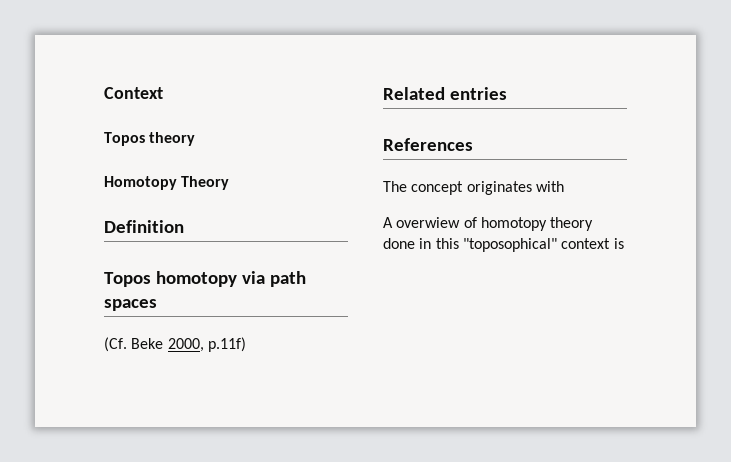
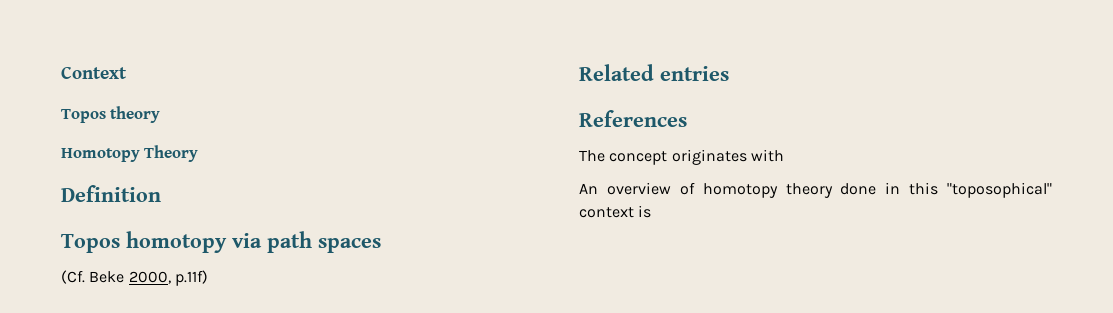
- A overwiew of homotopy theory done in this "toposophical" context is
+ An overview of homotopy theory done in this "toposophical" context is

